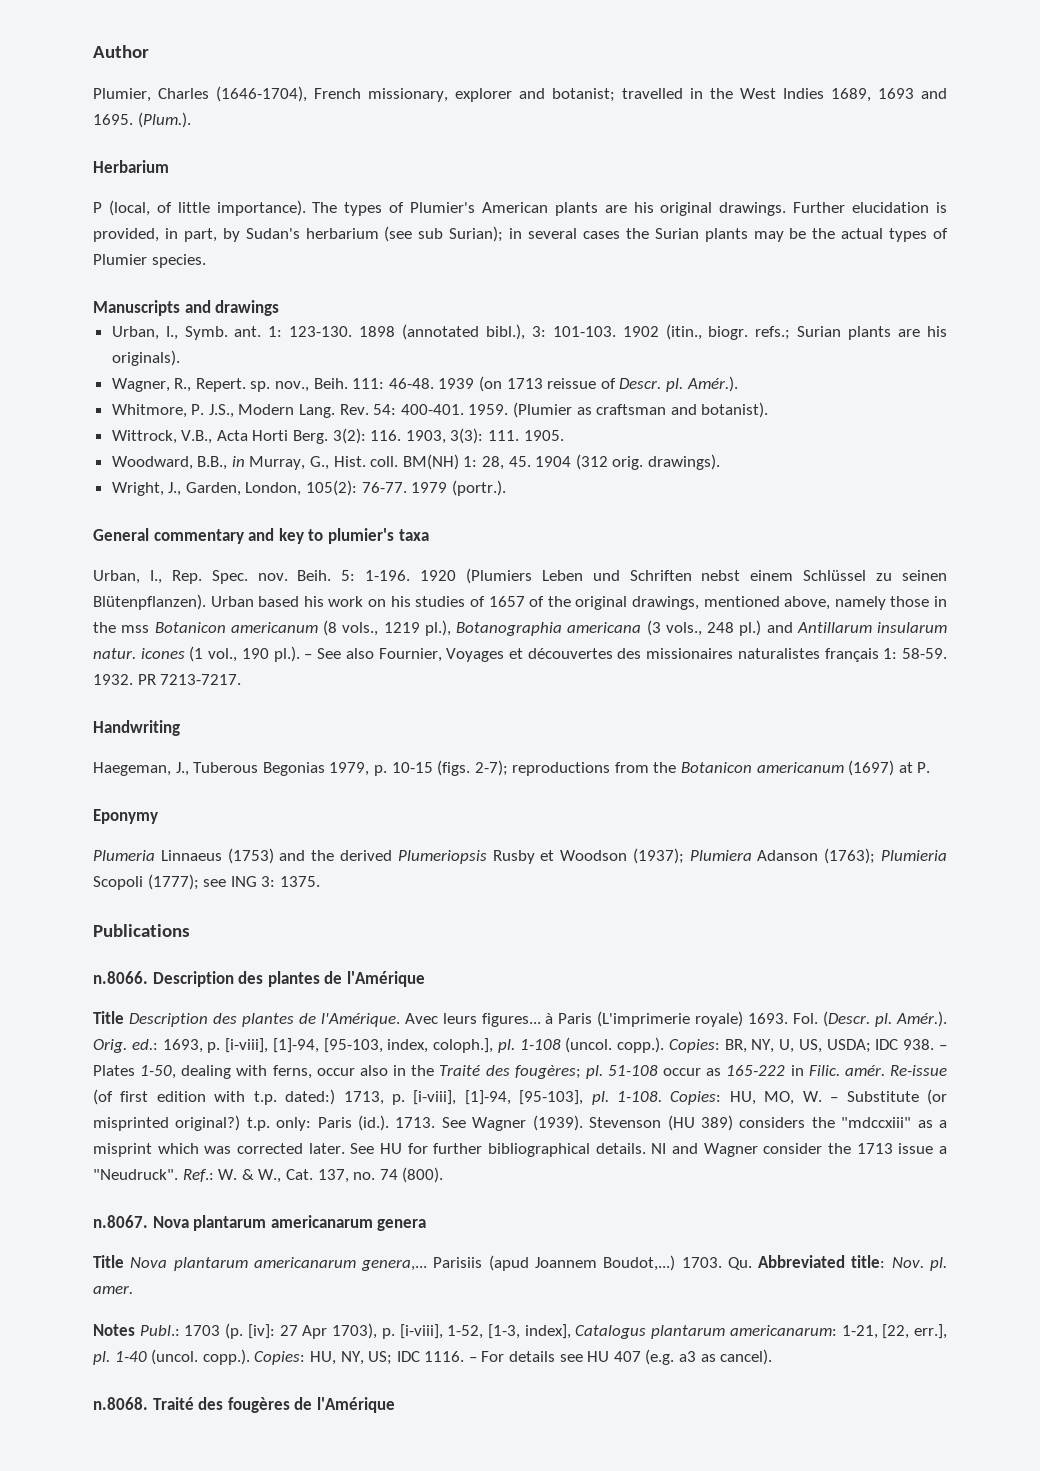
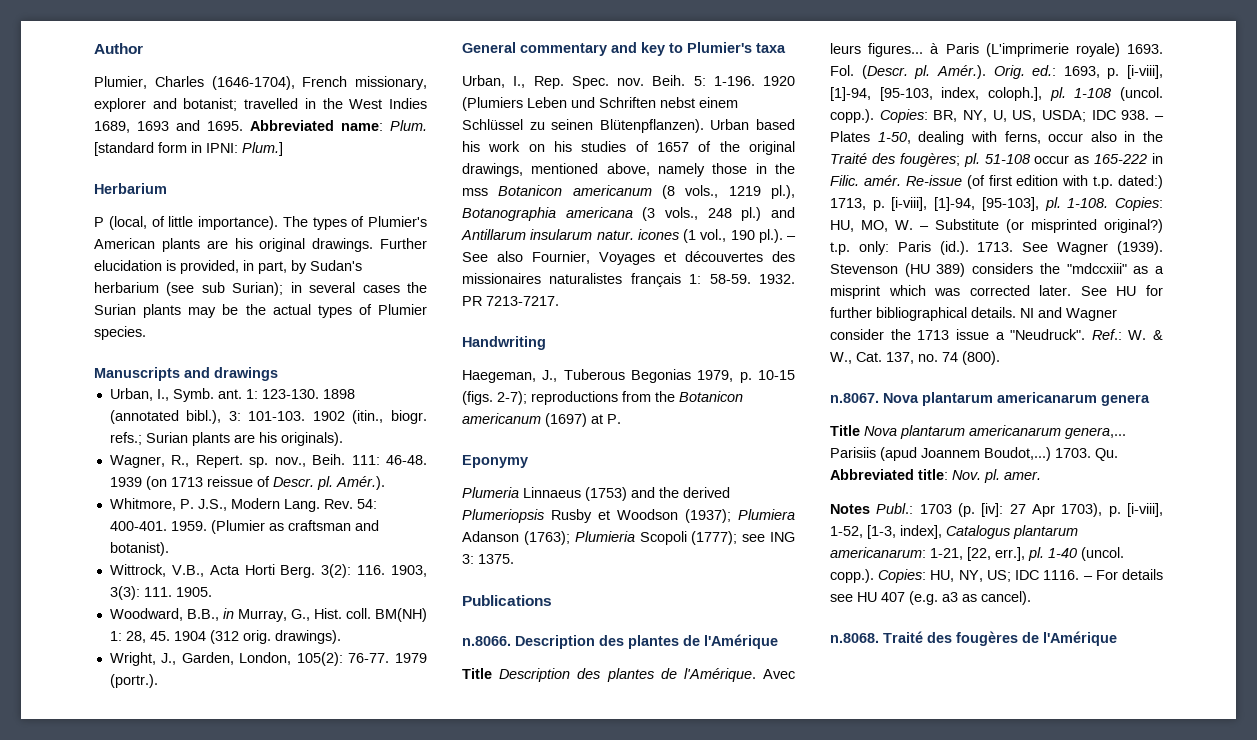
- (Plum.).
+ Abbreviated name: Plum. [standard form in IPNI: Plum.]
- General commentary and key to plumier's taxa
+ General commentary and key to Plumier's taxa

